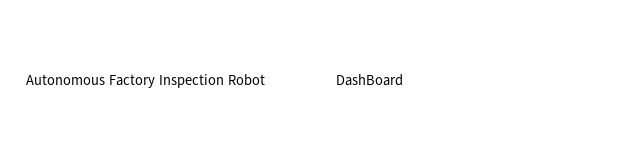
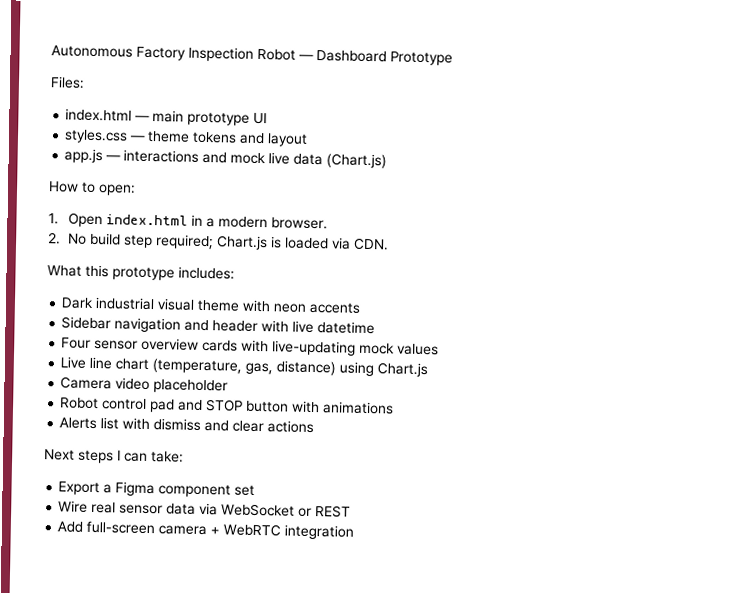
- Autonomous Factory Inspection Robot DashBoard
+ Autonomous Factory Inspection Robot — Dashboard Prototype
+ Files:
+ index.html — main prototype UI
+ styles.css — theme tokens and layout
+ app.js — interactions and mock live data (Chart.js)
+ How to open:
+ 1. Open index.html in a modern browser.
+ 2. No build step required; Chart.js is loaded via CDN.
+ What this prototype includes:
+ Dark industrial visual theme with neon accents
+ Sidebar navigation and header with live datetime
+ Four sensor overview cards with live-updating mock values
+ Live line chart (temperature, gas, distance) using Chart.js
+ Camera video placeholder
+ Robot control pad and STOP button with animations
+ Alerts list with dismiss and clear actions
+ Next steps I can take:
+ Export a Figma component set
+ Wire real sensor data via WebSocket or REST
+ Add full-screen camera + WebRTC integration

